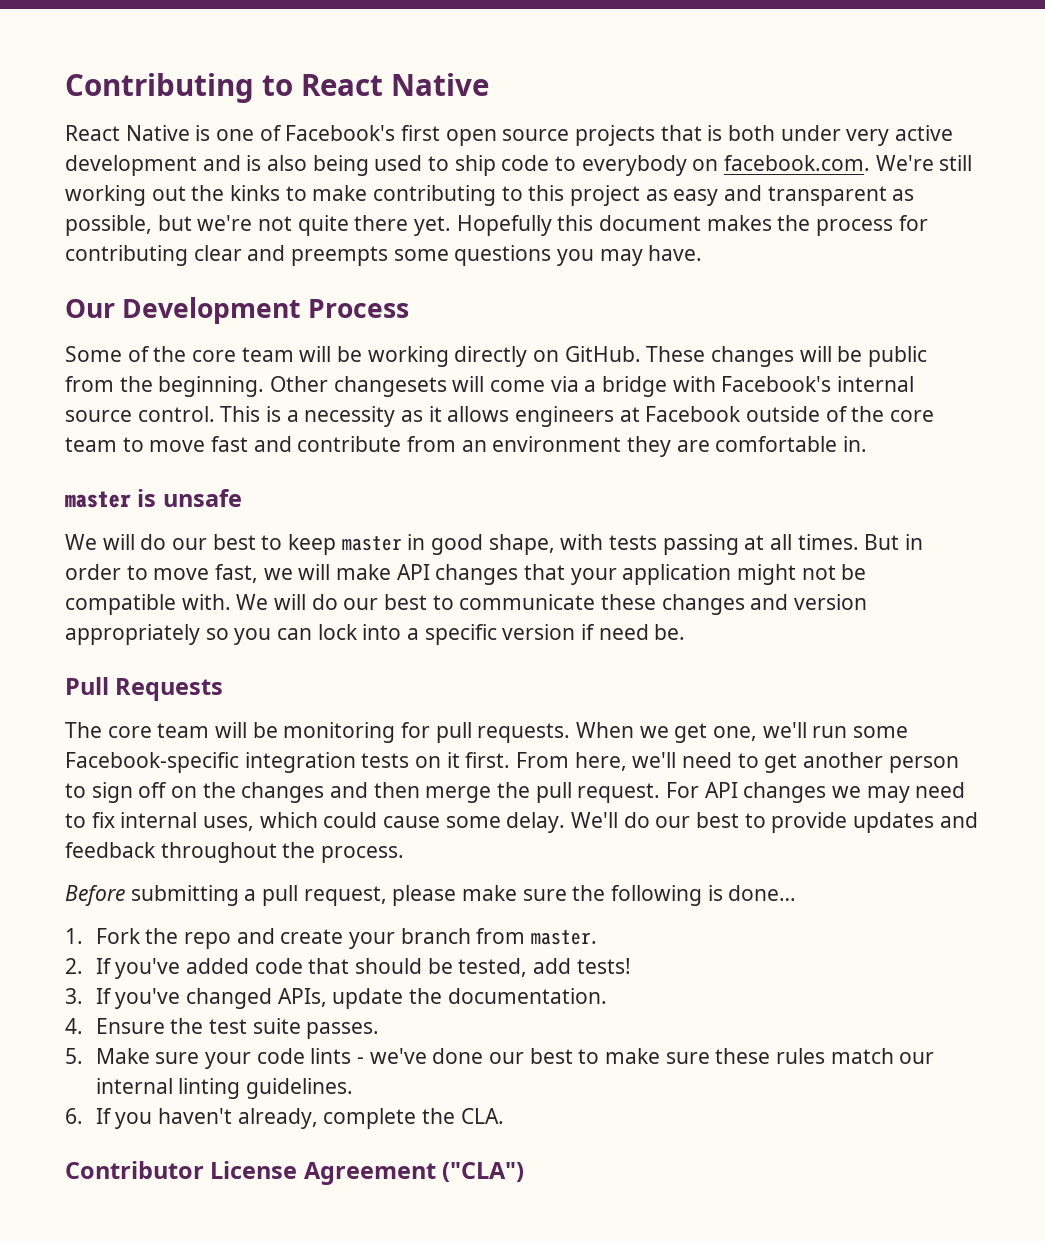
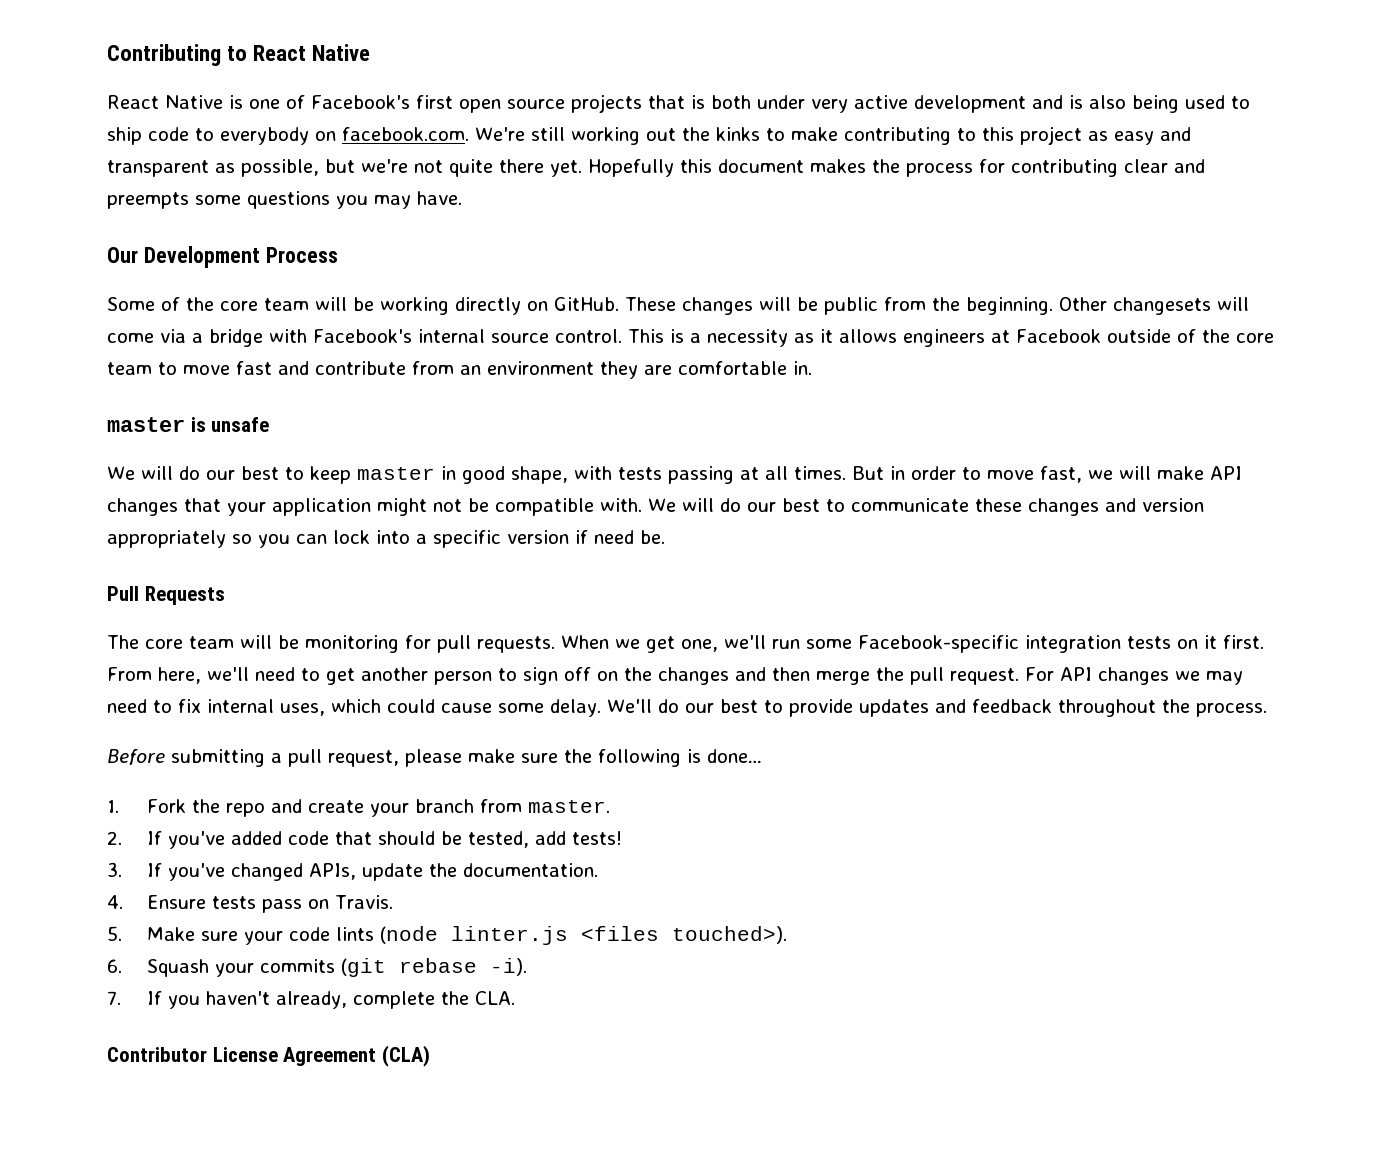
- 4. Ensure the test suite passes.
+ 4. Ensure tests pass on Travis.
- 5. Make sure your code lints - we've done our best to make sure these rules match our internal linting guidelines.
- 6. If you haven't already, complete the CLA.
+ 5. Make sure your code lints (node linter.js <files touched>).
+ 6. Squash your commits (git rebase -i).
+ 7. If you haven't already, complete the CLA.
- Contributor License Agreement ("CLA")
+ Contributor License Agreement (CLA)

